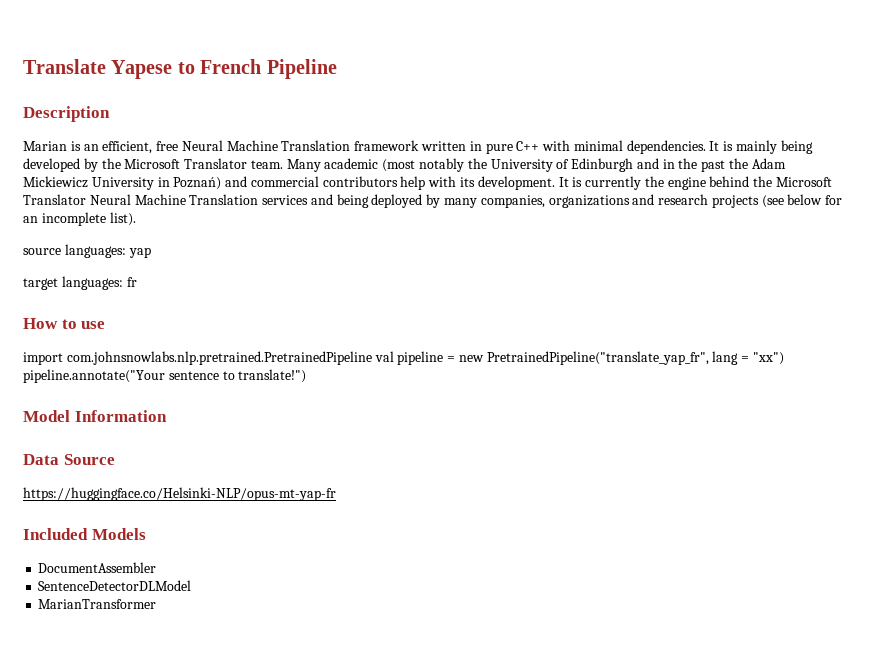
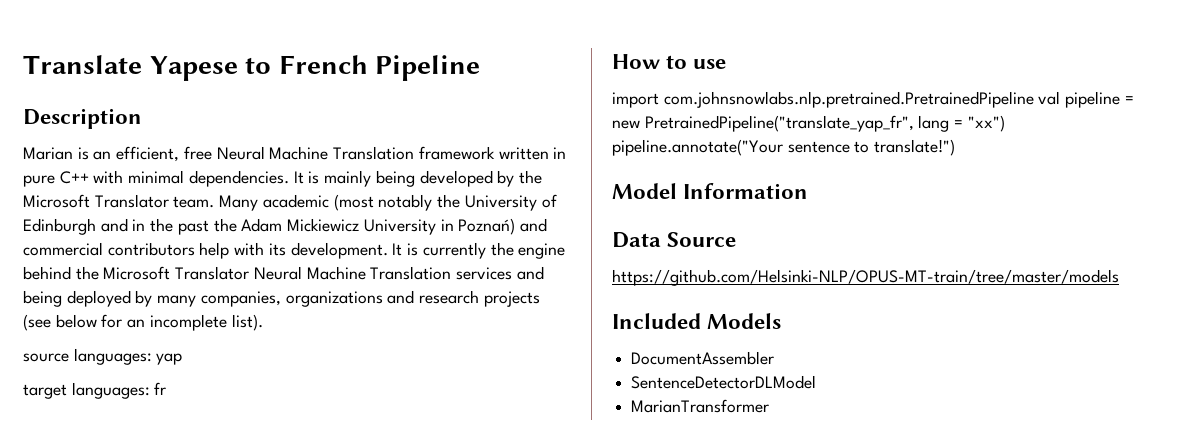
- https://huggingface.co/Helsinki-NLP/opus-mt-yap-fr
+ https://github.com/Helsinki-NLP/OPUS-MT-train/tree/master/models

